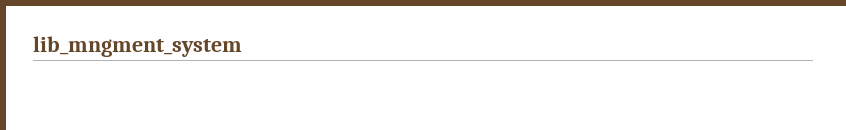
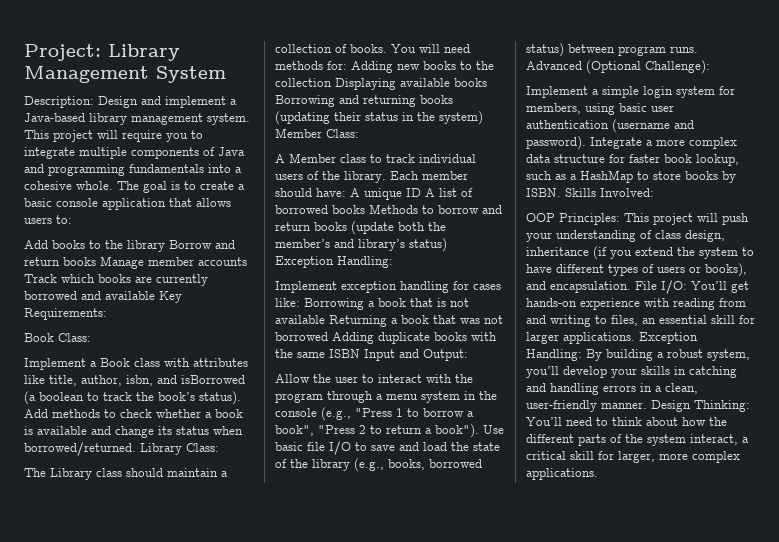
- lib_mngment_system
+ Project: Library Management System
+ Description: Design and implement a Java-based library management system. This project will require you to integrate multiple components of Java and programming fundamentals into a cohesive whole. The goal is to create a basic console application that allows users to:
+ Add books to the library Borrow and return books Manage member accounts Track which books are currently borrowed and available Key Requirements:
+ Book Class:
+ Implement a Book class with attributes like title, author, isbn, and isBorrowed (a boolean to track the book’s status). Add methods to check whether a book is available and change its status when borrowed/returned. Library Class:
+ The Library class should maintain a collection of books. You will need methods for: Adding new books to the collection Displaying available books Borrowing and returning books (updating their status in the system) Member Class:
+ A Member class to track individual users of the library. Each member should have: A unique ID A list of borrowed books Methods to borrow and return books (update both the member’s and library’s status) Exception Handling:
+ Implement exception handling for cases like: Borrowing a book that is not available Returning a book that was not borrowed Adding duplicate books with the same ISBN Input and Output:
+ Allow the user to interact with the program through a menu system in the console (e.g., "Press 1 to borrow a book", "Press 2 to return a book"). Use basic file I/O to save and load the state of the library (e.g., books, borrowed status) between program runs. Advanced (Optional Challenge):
+ Implement a simple login system for members, using basic user authentication (username and password). Integrate a more complex data structure for faster book lookup, such as a HashMap to store books by ISBN. Skills Involved:
+ OOP Principles: This project will push your understanding of class design, inheritance (if you extend the system to have different types of users or books), and encapsulation. File I/O: You’ll get hands-on experience with reading from and writing to files, an essential skill for larger applications. Exception Handling: By building a robust system, you’ll develop your skills in catching and handling errors in a clean, user-friendly manner. Design Thinking: You’ll need to think about how the different parts of the system interact, a critical skill for larger, more complex applications.

